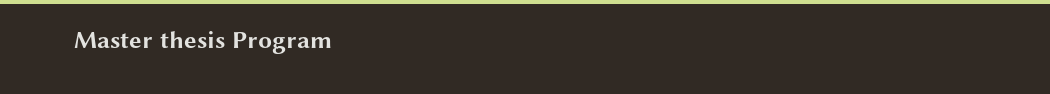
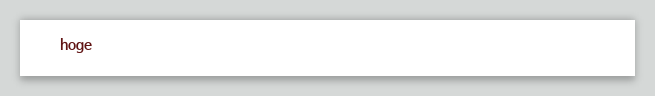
- Master thesis Program
+ hoge

